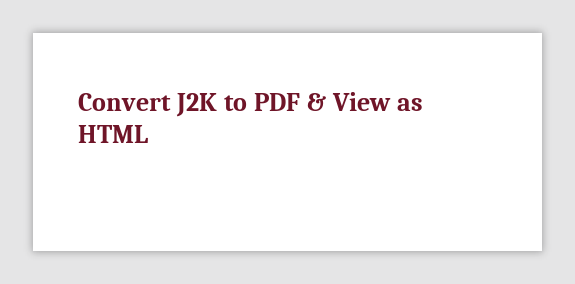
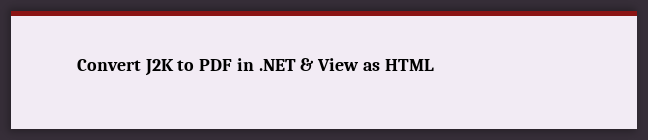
- Convert J2K to PDF & View as HTML
+ Convert J2K to PDF in .NET & View as HTML

